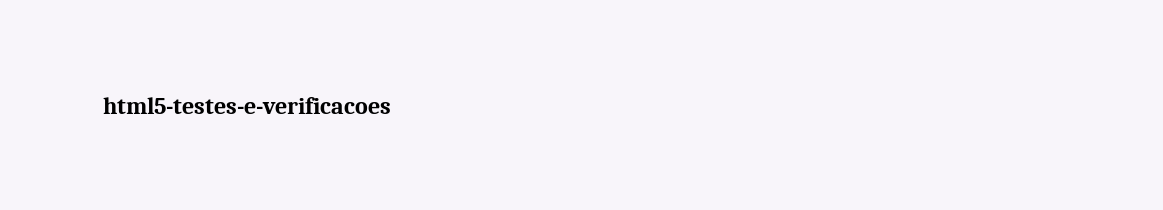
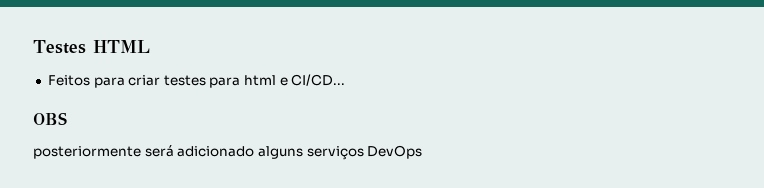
- html5-testes-e-verificacoes
+ Testes HTML
+ Feitos para criar testes para html e CI/CD...
+ OBS
+ posteriormente será adicionado alguns serviços DevOps

